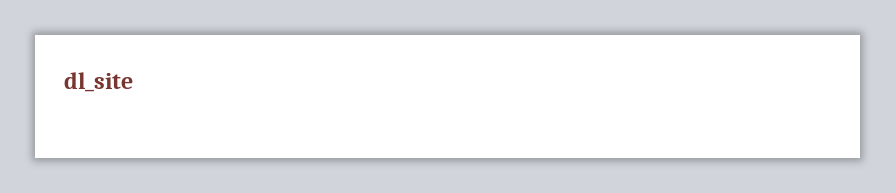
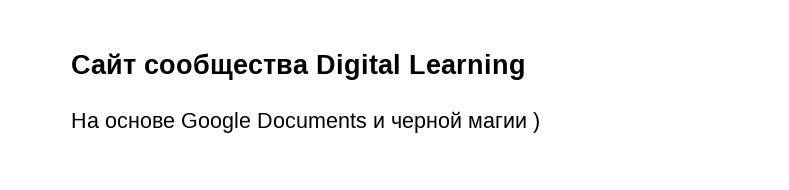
- dl_site
+ Сайт сообщества Digital Learning
+ На основе Google Documents и черной магии )

